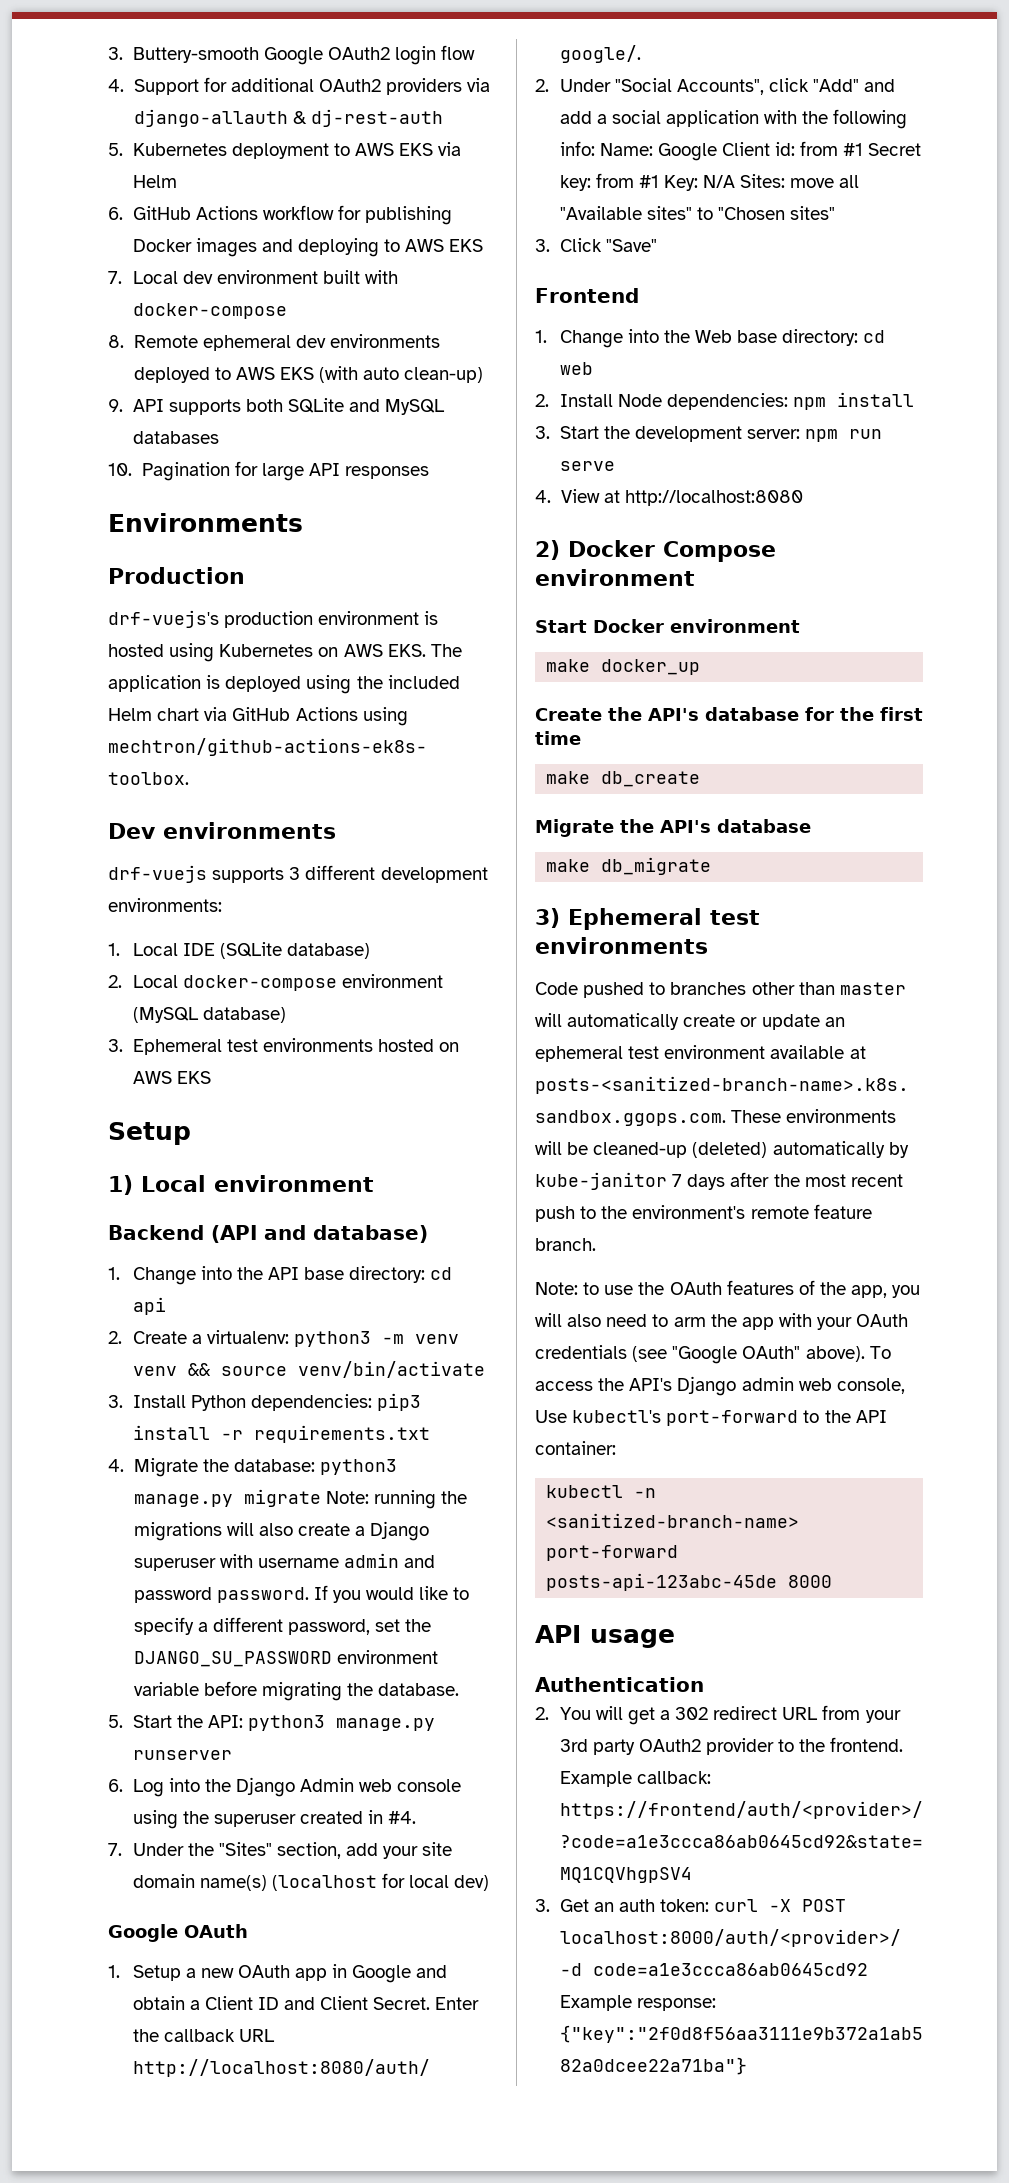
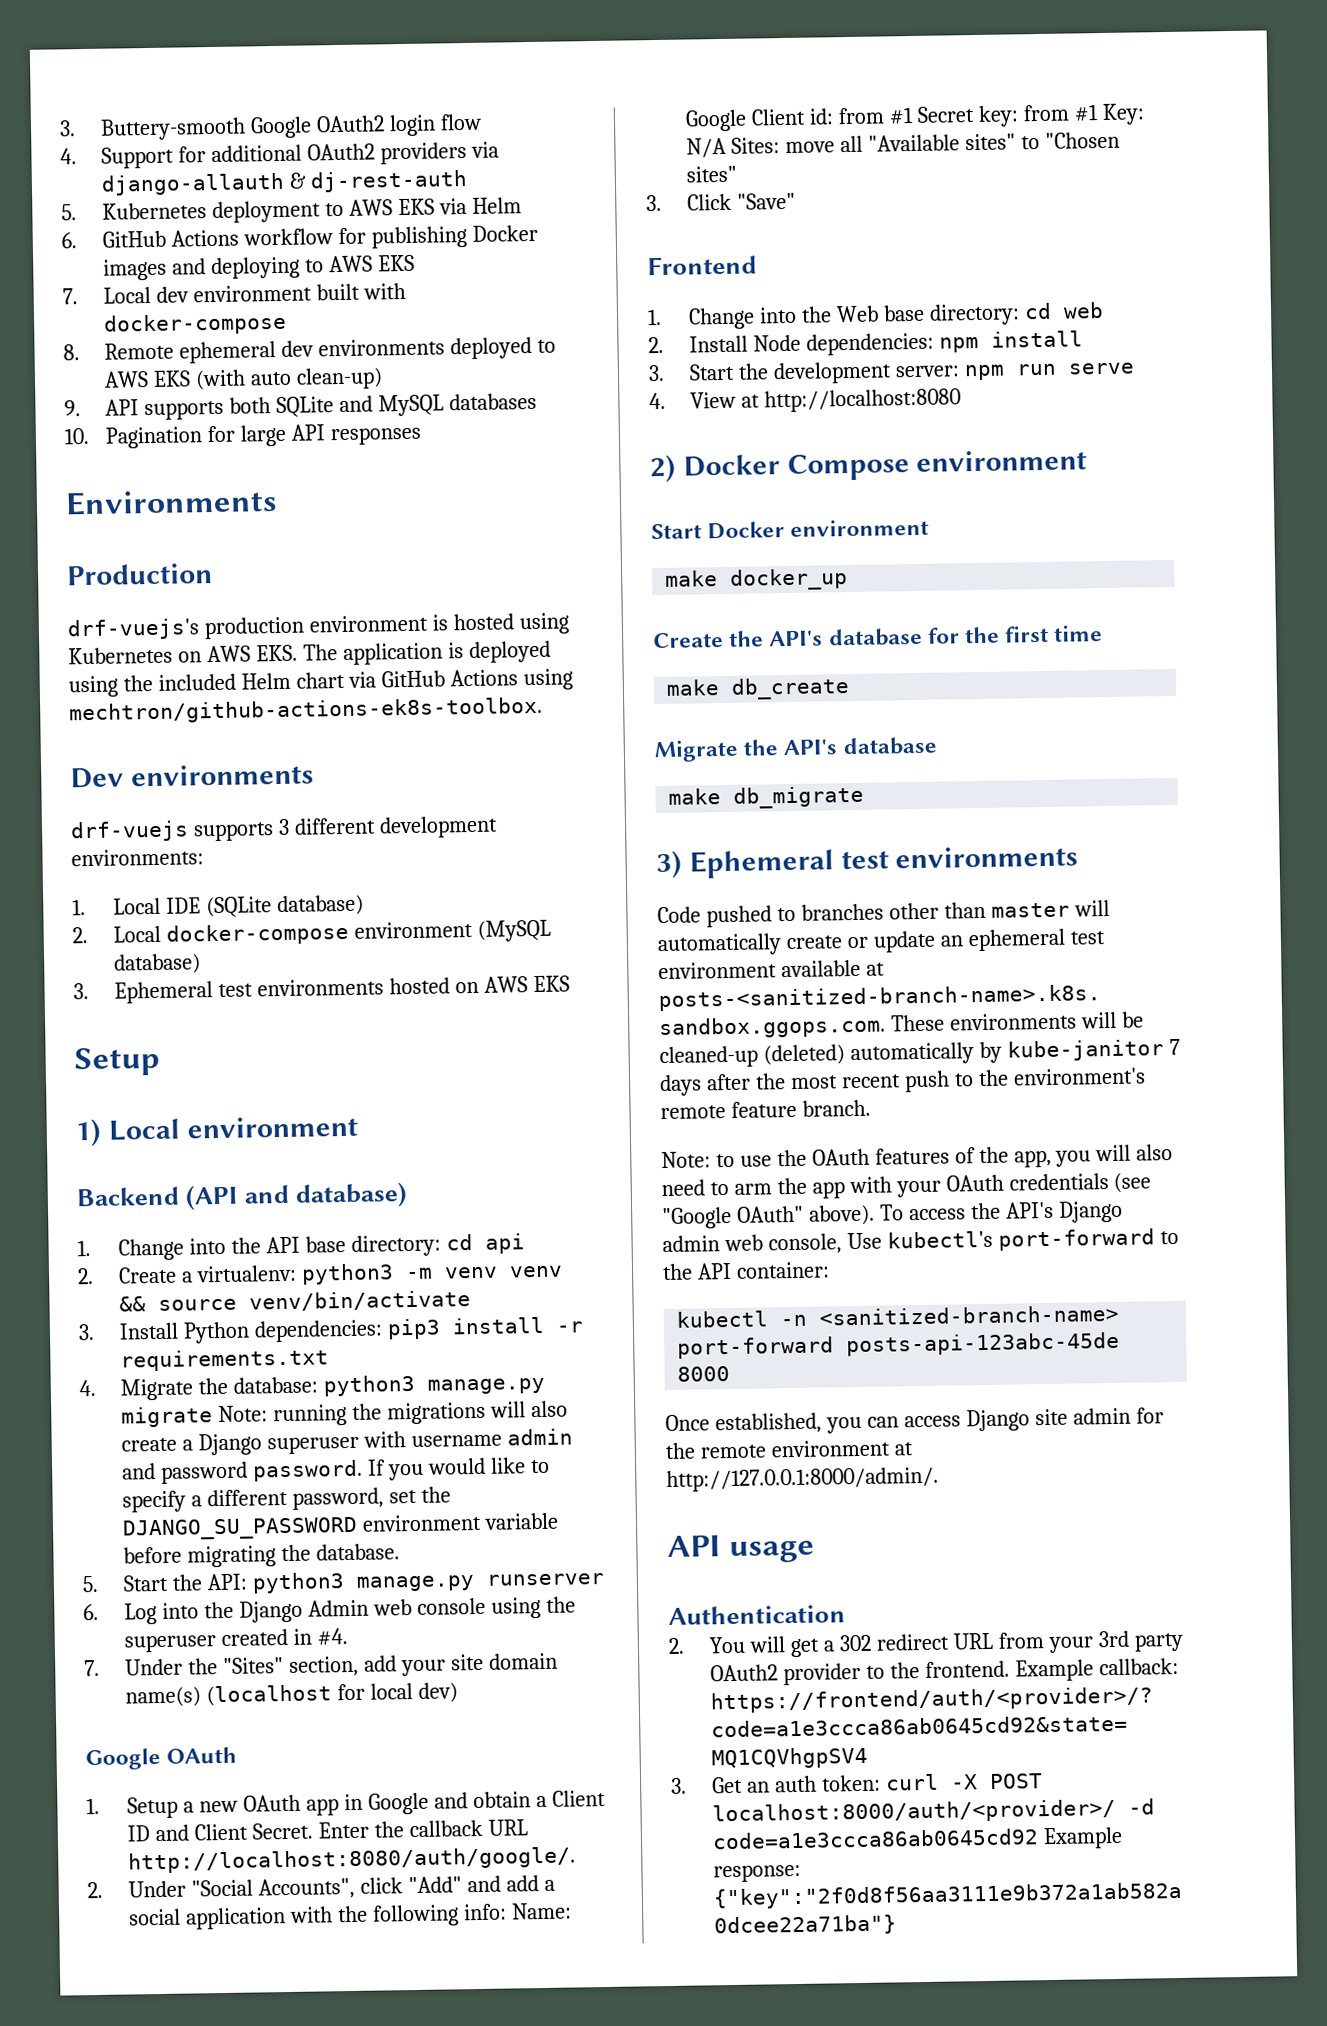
+ Once established, you can access Django site admin for the remote environment at http://127.0.0.1:8000/admin/.

